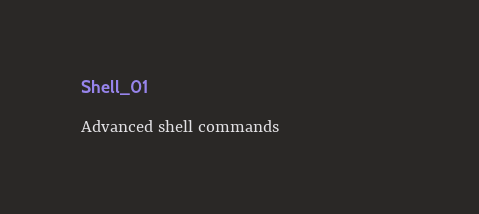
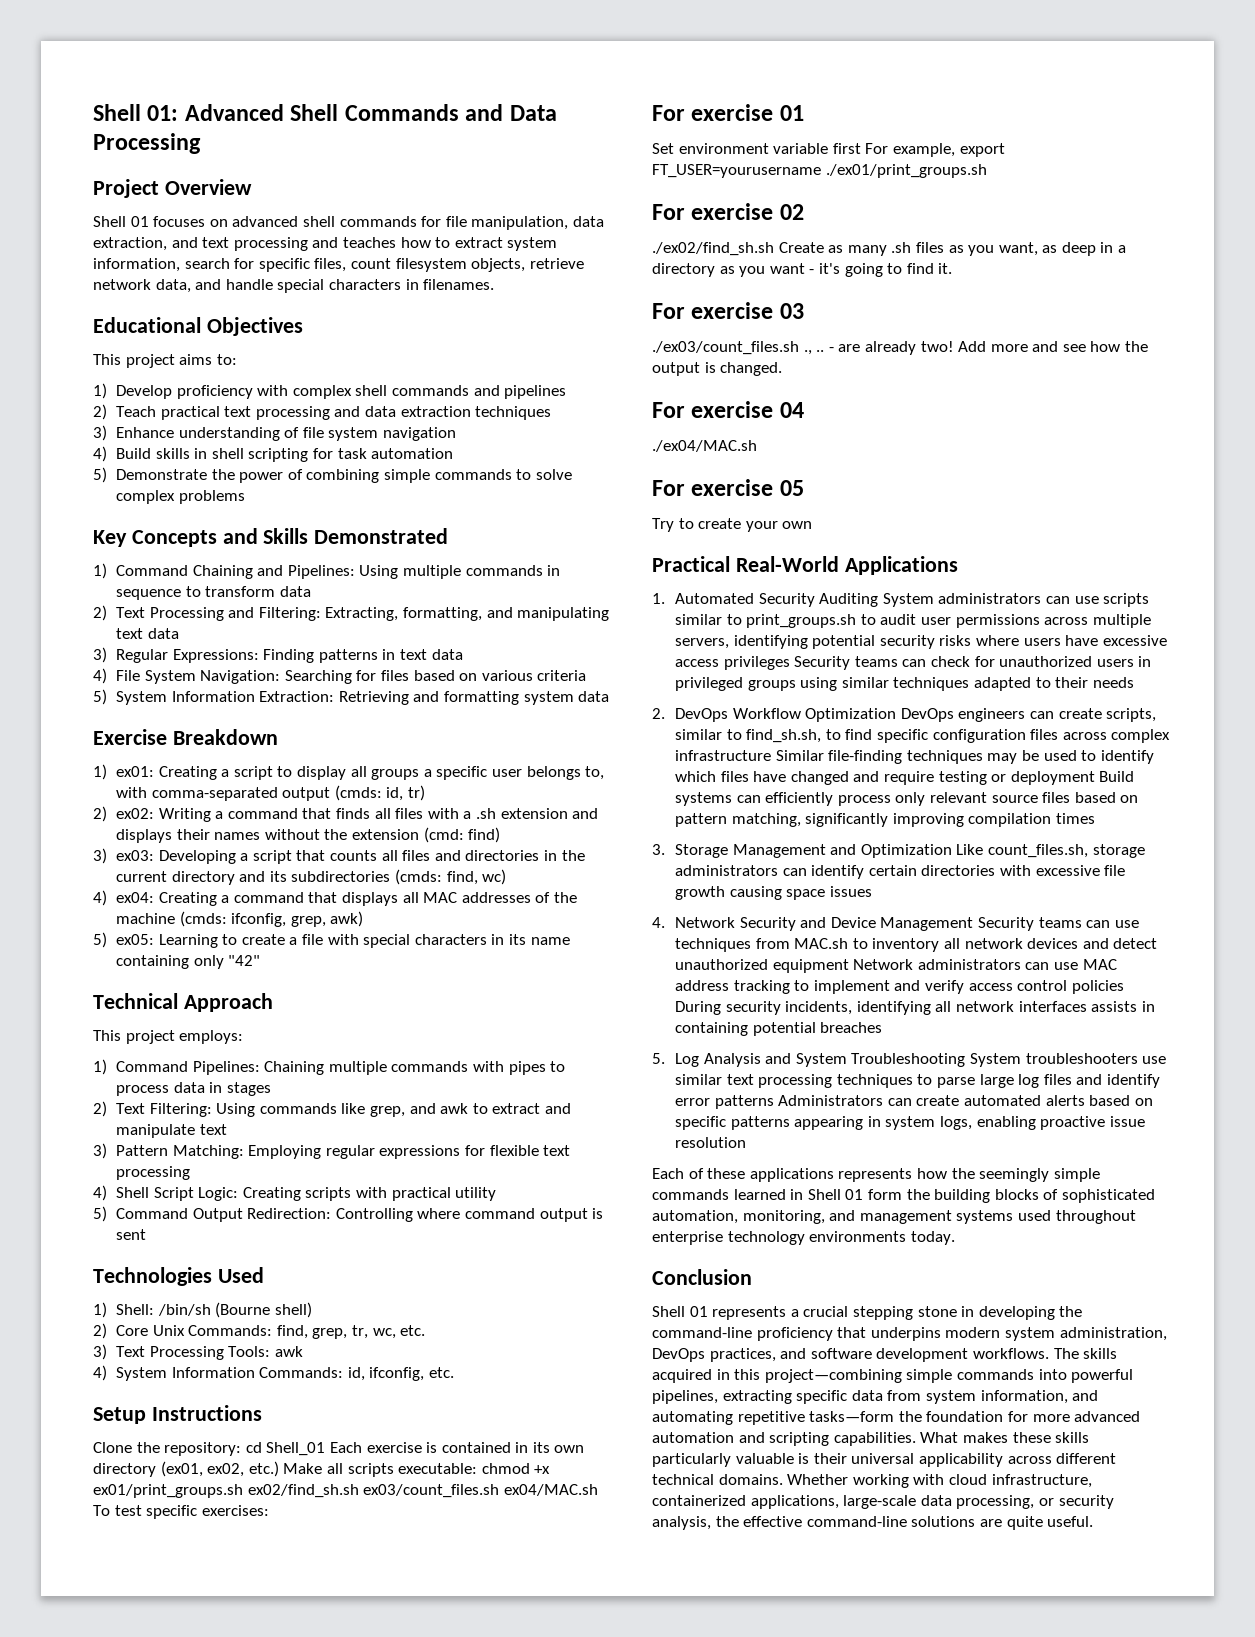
- Shell_01
- Advanced shell commands
+ Shell 01: Advanced Shell Commands and Data Processing
+ Project Overview
+ Shell 01 focuses on advanced shell commands for file manipulation, data extraction, and text processing and teaches how to extract system information, search for specific files, count filesystem objects, retrieve network data, and handle special characters in filenames.
+ Educational Objectives
+ This project aims to:
+ 1) Develop proficiency with complex shell commands and pipelines
+ 2) Teach practical text processing and data extraction techniques
+ 3) Enhance understanding of file system navigation
+ 4) Build skills in shell scripting for task automation
+ 5) Demonstrate the power of combining simple commands to solve complex problems
+ Key Concepts and Skills Demonstrated
+ 1) Command Chaining and Pipelines: Using multiple commands in sequence to transform data
+ 2) Text Processing and Filtering: Extracting, formatting, and manipulating text data
+ 3) Regular Expressions: Finding patterns in text data
+ 4) File System Navigation: Searching for files based on various criteria
+ 5) System Information Extraction: Retrieving and formatting system data
+ Exercise Breakdown
+ 1) ex01: Creating a script to display all groups a specific user belongs to, with comma-separated output (cmds: id, tr)
+ 2) ex02: Writing a command that finds all files with a .sh extension and displays their names without the extension (cmd: find)
+ 3) ex03: Developing a script that counts all files and directories in the current directory and its subdirectories (cmds: find, wc)
+ 4) ex04: Creating a command that displays all MAC addresses of the machine (cmds: ifconfig, grep, awk)
+ 5) ex05: Learning to create a file with special characters in its name containing only "42"
+ Technical Approach
+ This project employs:
+ 1) Command Pipelines: Chaining multiple commands with pipes to process data in stages
+ 2) Text Filtering: Using commands like grep, and awk to extract and manipulate text
+ 3) Pattern Matching: Employing regular expressions for flexible text processing
+ 4) Shell Script Logic: Creating scripts with practical utility
+ 5) Command Output Redirection: Controlling where command output is sent
+ Technologies Used
+ 1) Shell: /bin/sh (Bourne shell)
+ 2) Core Unix Commands: find, grep, tr, wc, etc.
+ 3) Text Processing Tools: awk
+ 4) System Information Commands: id, ifconfig, etc.
+ Setup Instructions
+ Clone the repository: cd Shell_01 Each exercise is contained in its own directory (ex01, ex02, etc.) Make all scripts executable: chmod +x ex01/print_groups.sh ex02/find_sh.sh ex03/count_files.sh ex04/MAC.sh To test specific exercises:
+ For exercise 01
+ Set environment variable first For example, export FT_USER=yourusername ./ex01/print_groups.sh
+ For exercise 02
+ ./ex02/find_sh.sh Create as many .sh files as you want, as deep in a directory as you want - it's going to find it.
+ For exercise 03
+ ./ex03/count_files.sh ., .. - are already two! Add more and see how the output is changed.
+ For exercise 04
+ ./ex04/MAC.sh
+ For exercise 05
+ Try to create your own
+ Practical Real-World Applications
+ 1. Automated Security Auditing System administrators can use scripts similar to print_groups.sh to audit user permissions across multiple servers, identifying potential security risks where users have excessive access privileges Security teams can check for unauthorized users in privileged groups using similar techniques adapted to their needs
+ 2. DevOps Workflow Optimization DevOps engineers can create scripts, similar to find_sh.sh, to find specific configuration files across complex infrastructure Similar file-finding techniques may be used to identify which files have changed and require testing or deployment Build systems can efficiently process only relevant source files based on pattern matching, significantly improving compilation times
+ 3. Storage Management and Optimization Like count_files.sh, storage administrators can identify certain directories with excessive file growth causing space issues
+ 4. Network Security and Device Management Security teams can use techniques from MAC.sh to inventory all network devices and detect unauthorized equipment Network administrators can use MAC address tracking to implement and verify access control policies During security incidents, identifying all network interfaces assists in containing potential breaches
+ 5. Log Analysis and System Troubleshooting System troubleshooters use similar text processing techniques to parse large log files and identify error patterns Administrators can create automated alerts based on specific patterns appearing in system logs, enabling proactive issue resolution
+ Each of these applications represents how the seemingly simple commands learned in Shell 01 form the building blocks of sophisticated automation, monitoring, and management systems used throughout enterprise technology environments today.
+ Conclusion
+ Shell 01 represents a crucial stepping stone in developing the command-line proficiency that underpins modern system administration, DevOps practices, and software development workflows. The skills acquired in this project—combining simple commands into powerful pipelines, extracting specific data from system information, and automating repetitive tasks—form the foundation for more advanced automation and scripting capabilities. What makes these skills particularly valuable is their universal applicability across different technical domains. Whether working with cloud infrastructure, containerized applications, large-scale data processing, or security analysis, the effective command-line solutions are quite useful.

